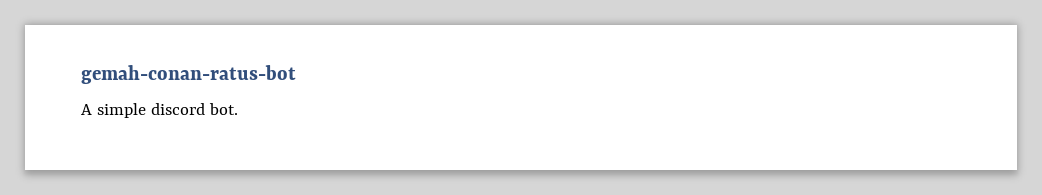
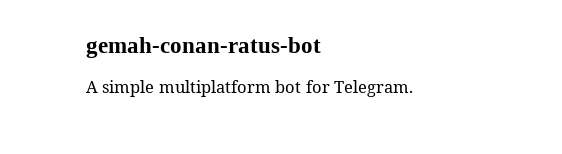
- A simple discord bot.
+ A simple multiplatform bot for Telegram.

